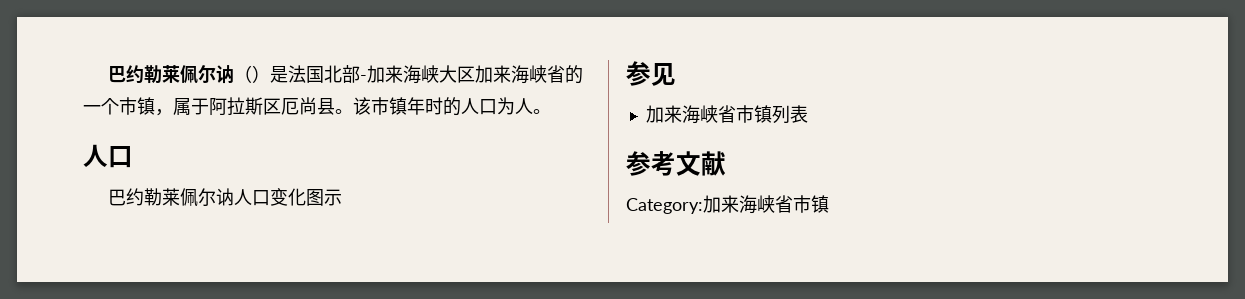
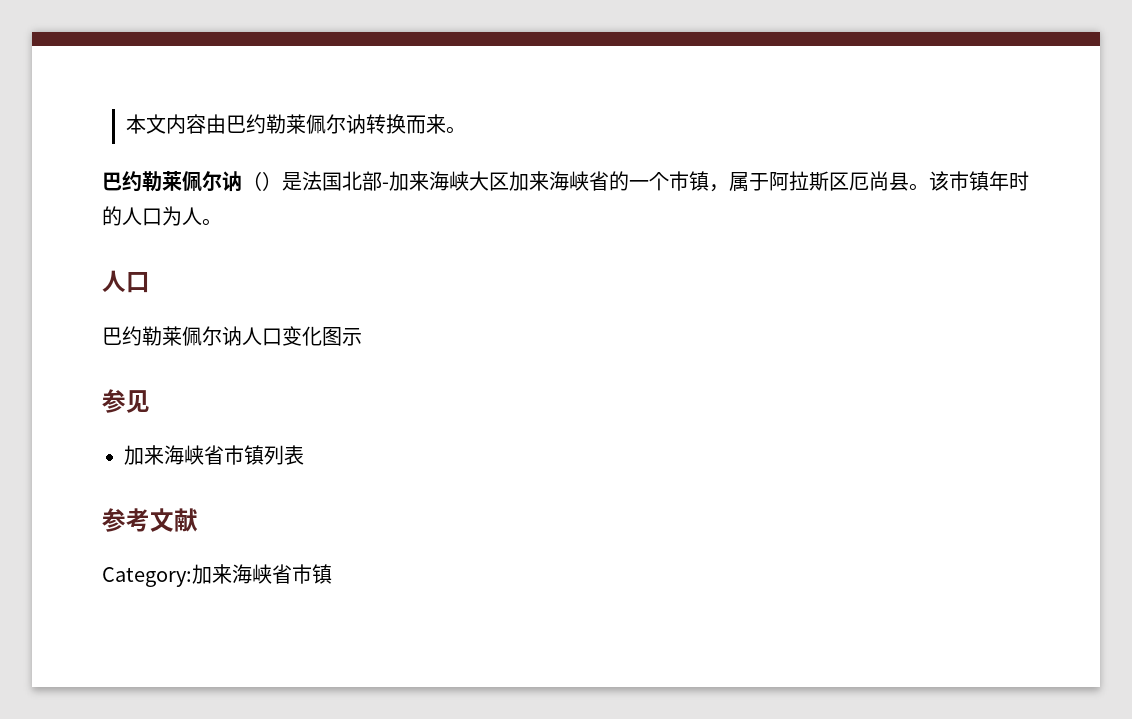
+ 本文内容由巴约勒莱佩尔讷转换而来。

